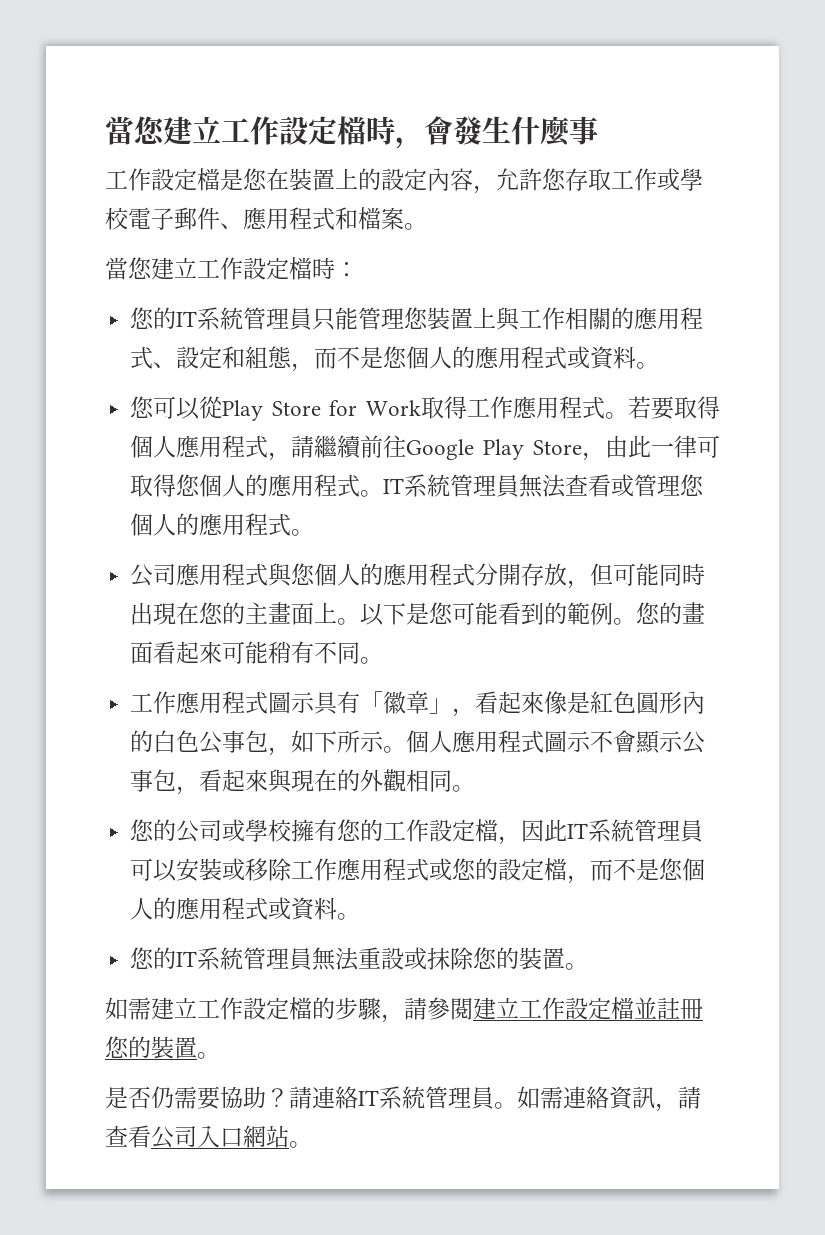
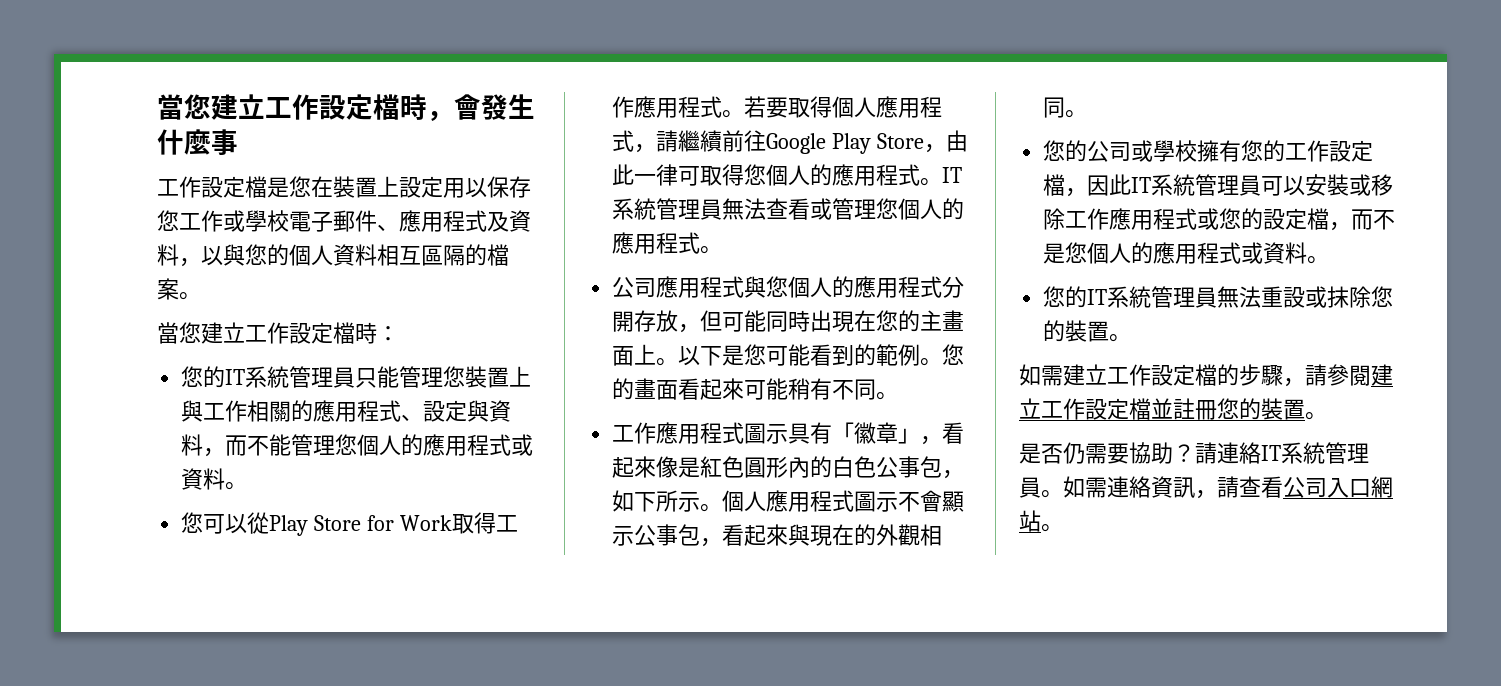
- 工作設定檔是您在裝置上的設定內容，允許您存取工作或學校電子郵件、應用程式和檔案。
+ 工作設定檔是您在裝置上設定用以保存您工作或學校電子郵件、應用程式及資料，以與您的個人資料相互區隔的檔案。
- 您的IT系統管理員只能管理您裝置上與工作相關的應用程式、設定和組態，而不是您個人的應用程式或資料。
+ 您的IT系統管理員只能管理您裝置上與工作相關的應用程式、設定與資料，而不能管理您個人的應用程式或資料。

